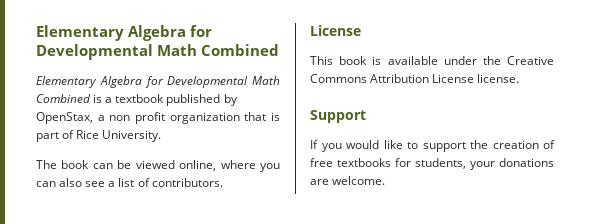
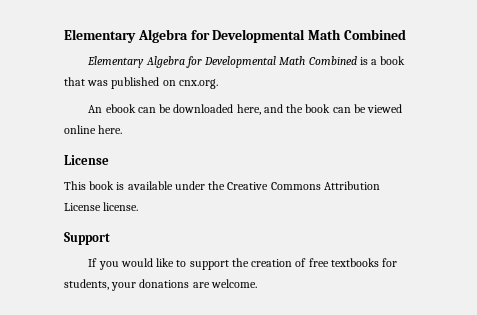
- Elementary Algebra for Developmental Math Combined is a textbook published by OpenStax, a non profit organization that is part of Rice University.
- The book can be viewed online, where you can also see a list of contributors.
+ Elementary Algebra for Developmental Math Combined is a book that was published on cnx.org.
+ An ebook can be downloaded here, and the book can be viewed online here.

